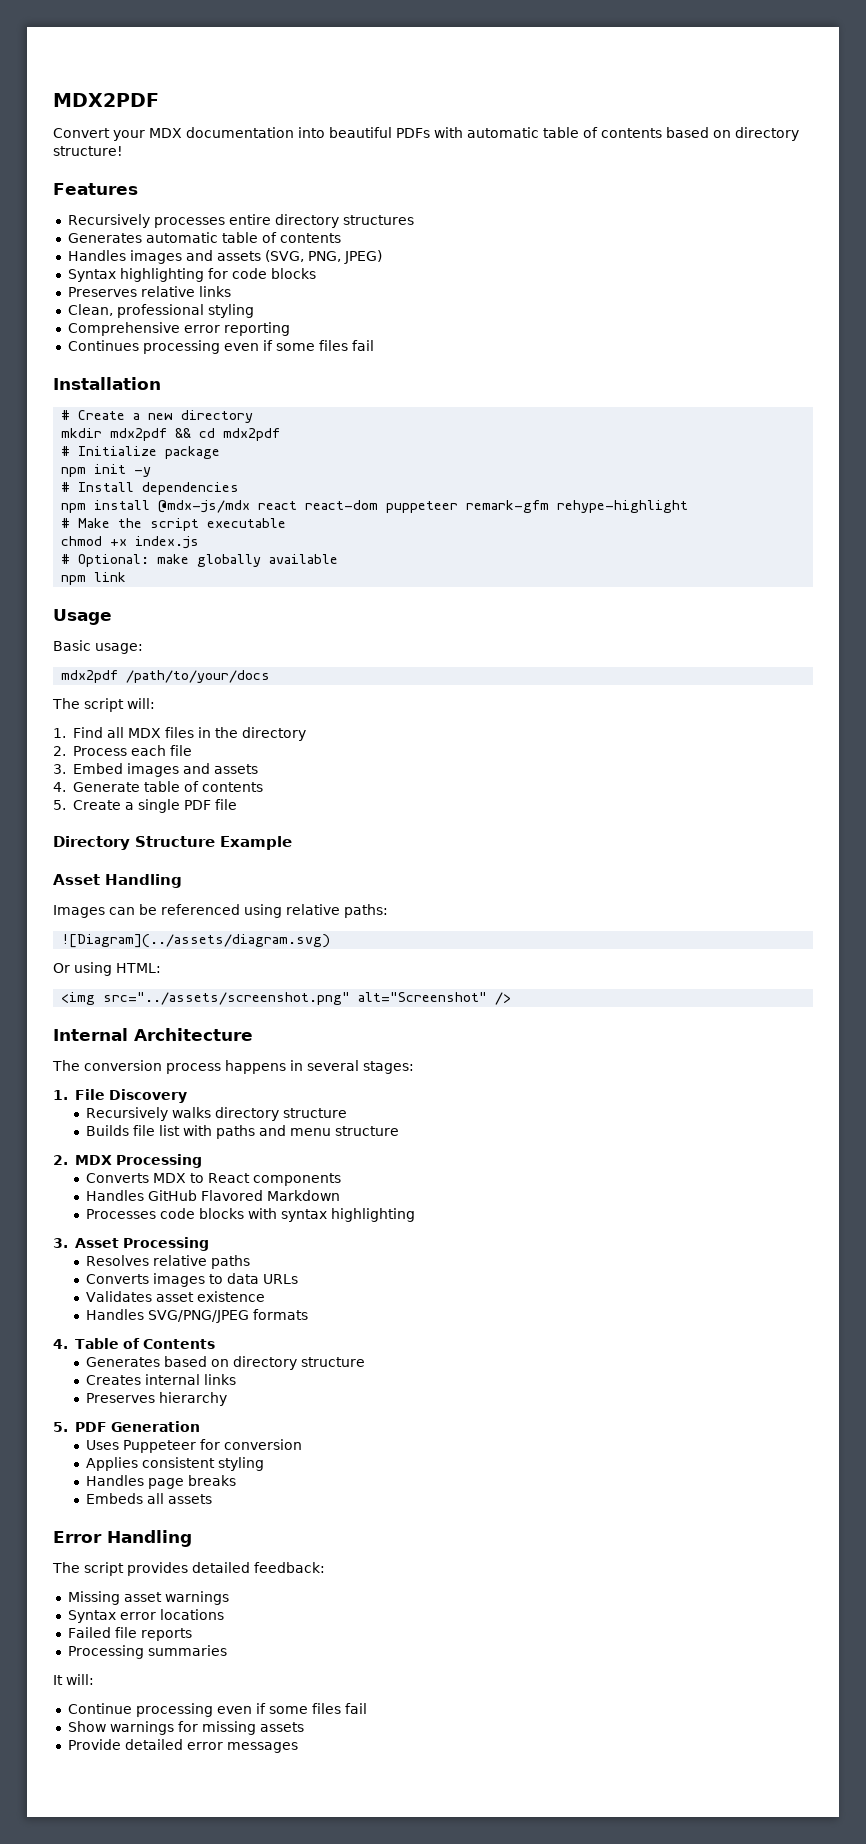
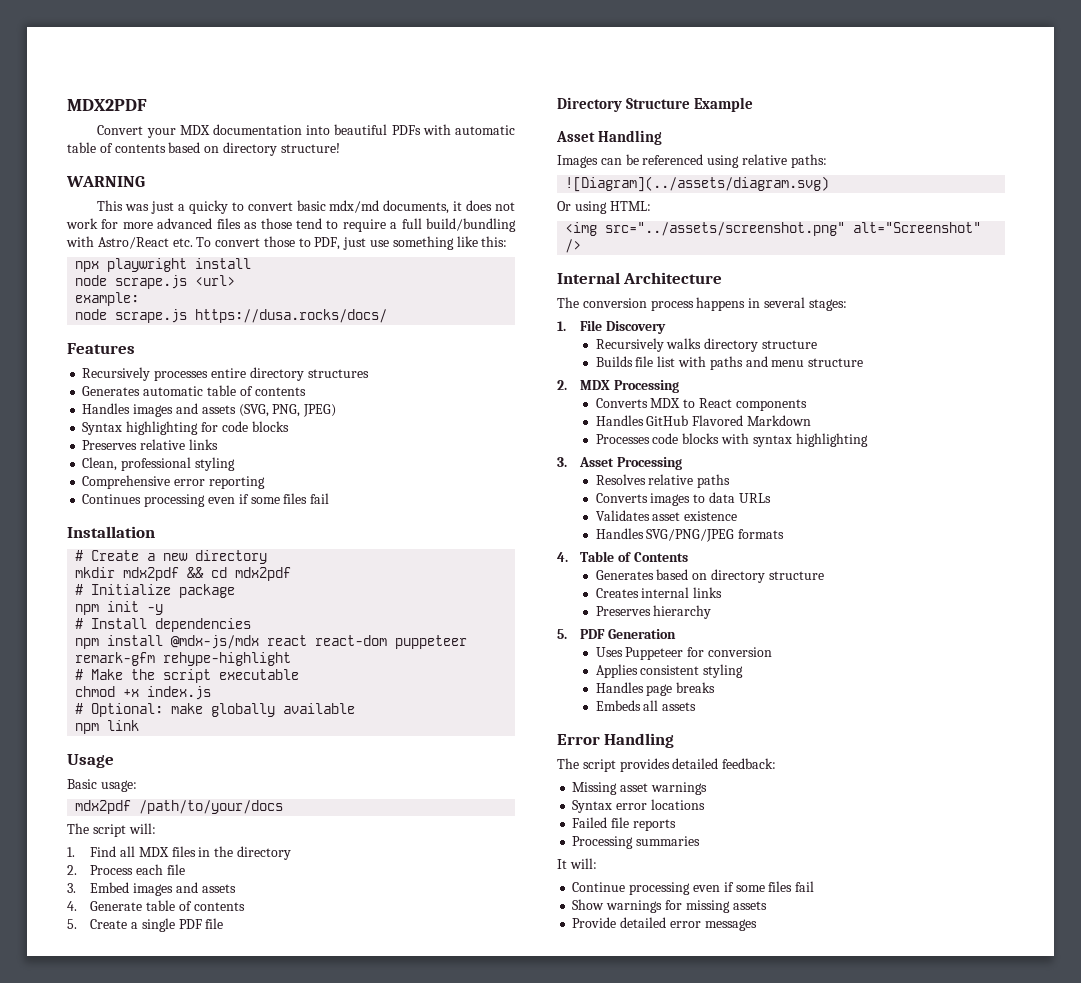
+ WARNING
+ This was just a quicky to convert basic mdx/md documents, it does not work for more advanced files as those tend to require a full build/bundling with Astro/React etc. To convert those to PDF, just use something like this:
+ npx playwright install
+ node scrape.js <url>
+ example:
+ node scrape.js https://dusa.rocks/docs/

